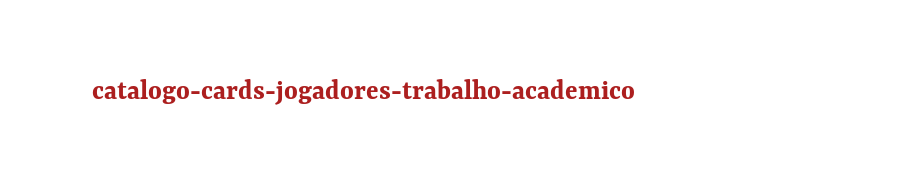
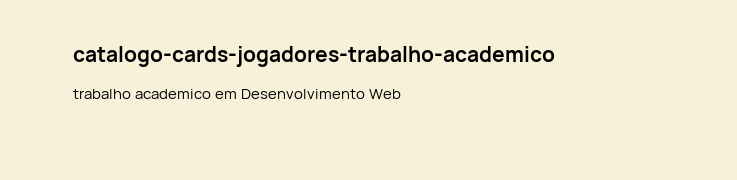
+ trabalho academico em Desenvolvimento Web

